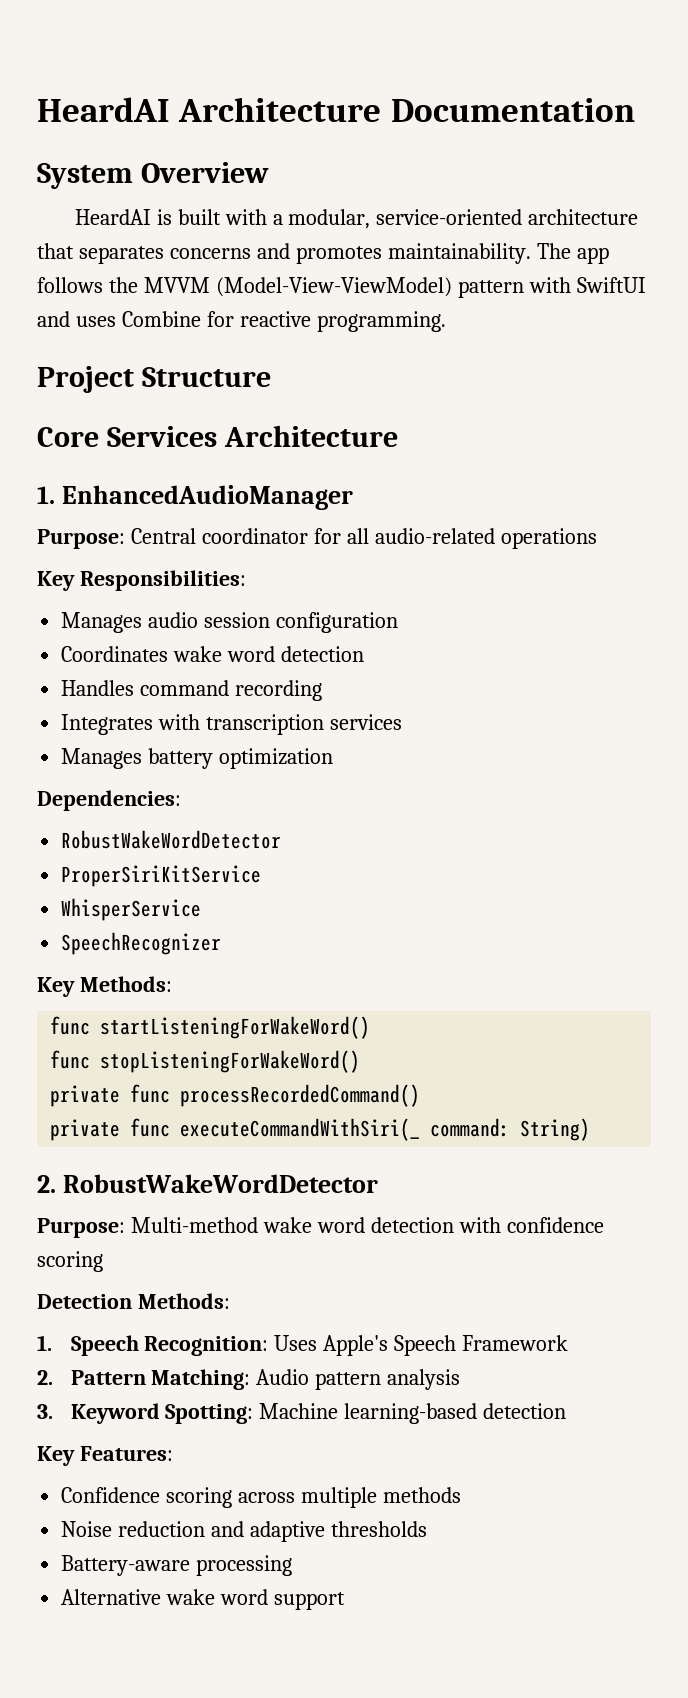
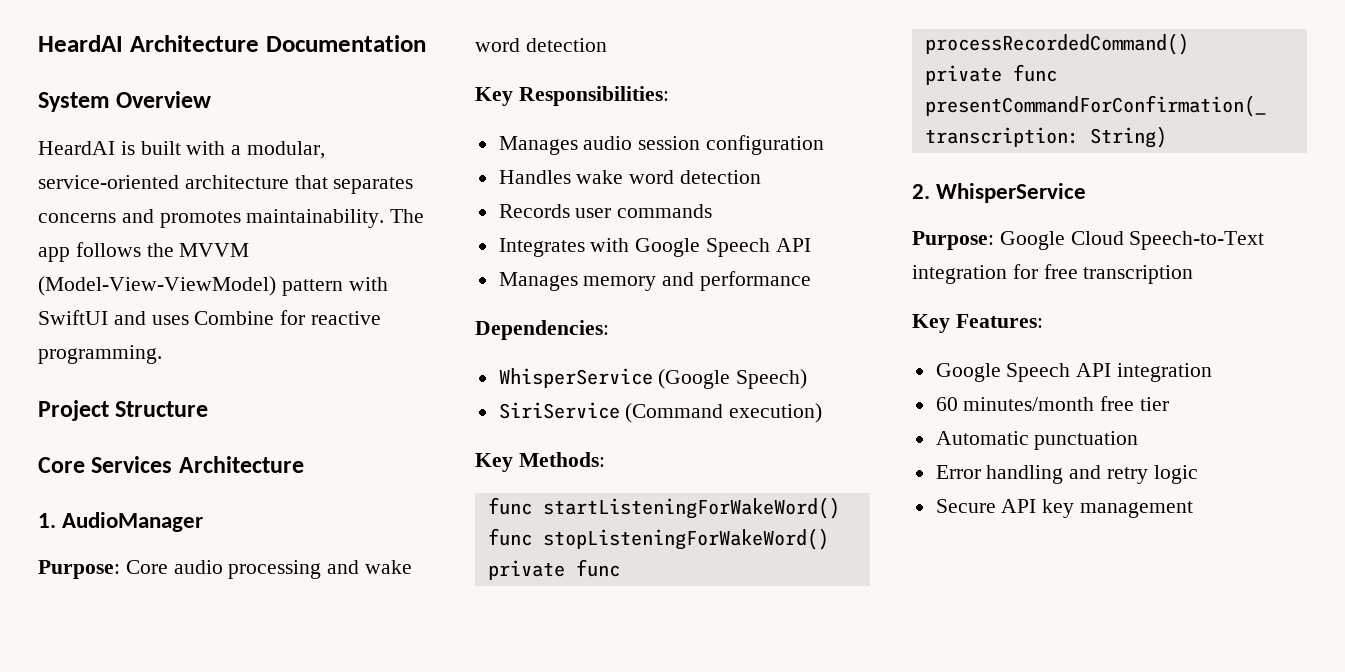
- 1. EnhancedAudioManager
- Purpose: Central coordinator for all audio-related operations
+ 1. AudioManager
+ Purpose: Core audio processing and wake word detection
- Coordinates wake word detection
- Handles command recording
+ Handles wake word detection
+ Records user commands
- Integrates with transcription services
- Manages battery optimization
+ Integrates with Google Speech API
+ Manages memory and performance
  Dependencies:
- RobustWakeWordDetector
- ProperSiriKitService
- WhisperService
- SpeechRecognizer
+ WhisperService (Google Speech)
+ SiriService (Command execution)
- private func executeCommandWithSiri(_ command: String)
+ private func presentCommandForConfirmation(_ transcription: String)
- 2. RobustWakeWordDetector
- Purpose: Multi-method wake word detection with confidence scoring
- Detection Methods:
- 1. Speech Recognition: Uses Apple's Speech Framework
- 2. Pattern Matching: Audio pattern analysis
- 3. Keyword Spotting: Machine learning-based detection
+ 2. WhisperService
+ Purpose: Google Cloud Speech-to-Text integration for free transcription
  Key Features:
- Confidence scoring across multiple methods
- Noise reduction and adaptive thresholds
- Battery-aware processing
- Alternative wake word support
+ Google Speech API integration
+ 60 minutes/month free tier
+ Automatic punctuation
+ Error handling and retry logic
+ Secure API key management

